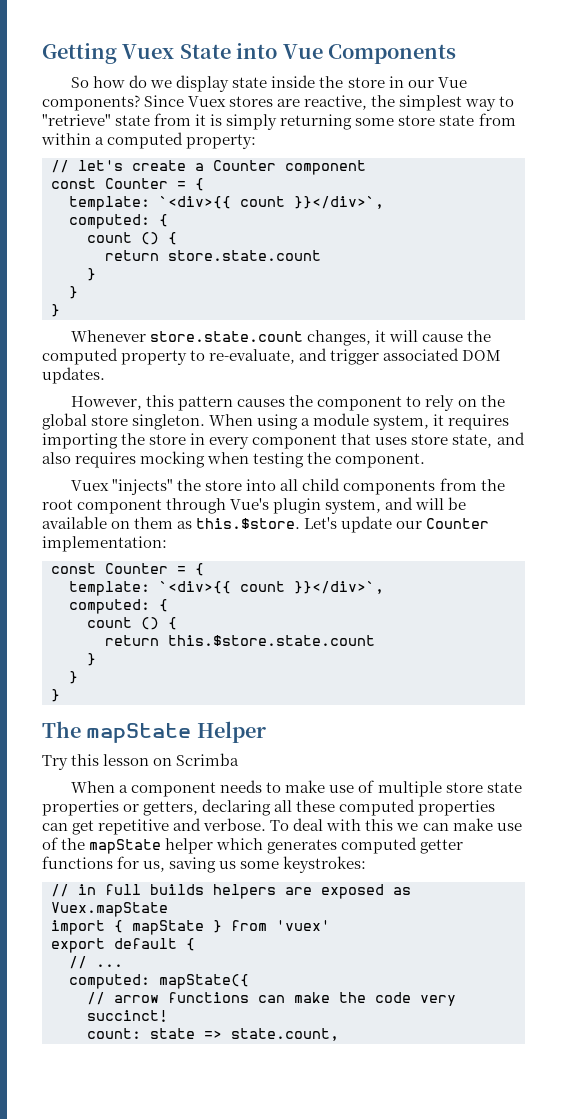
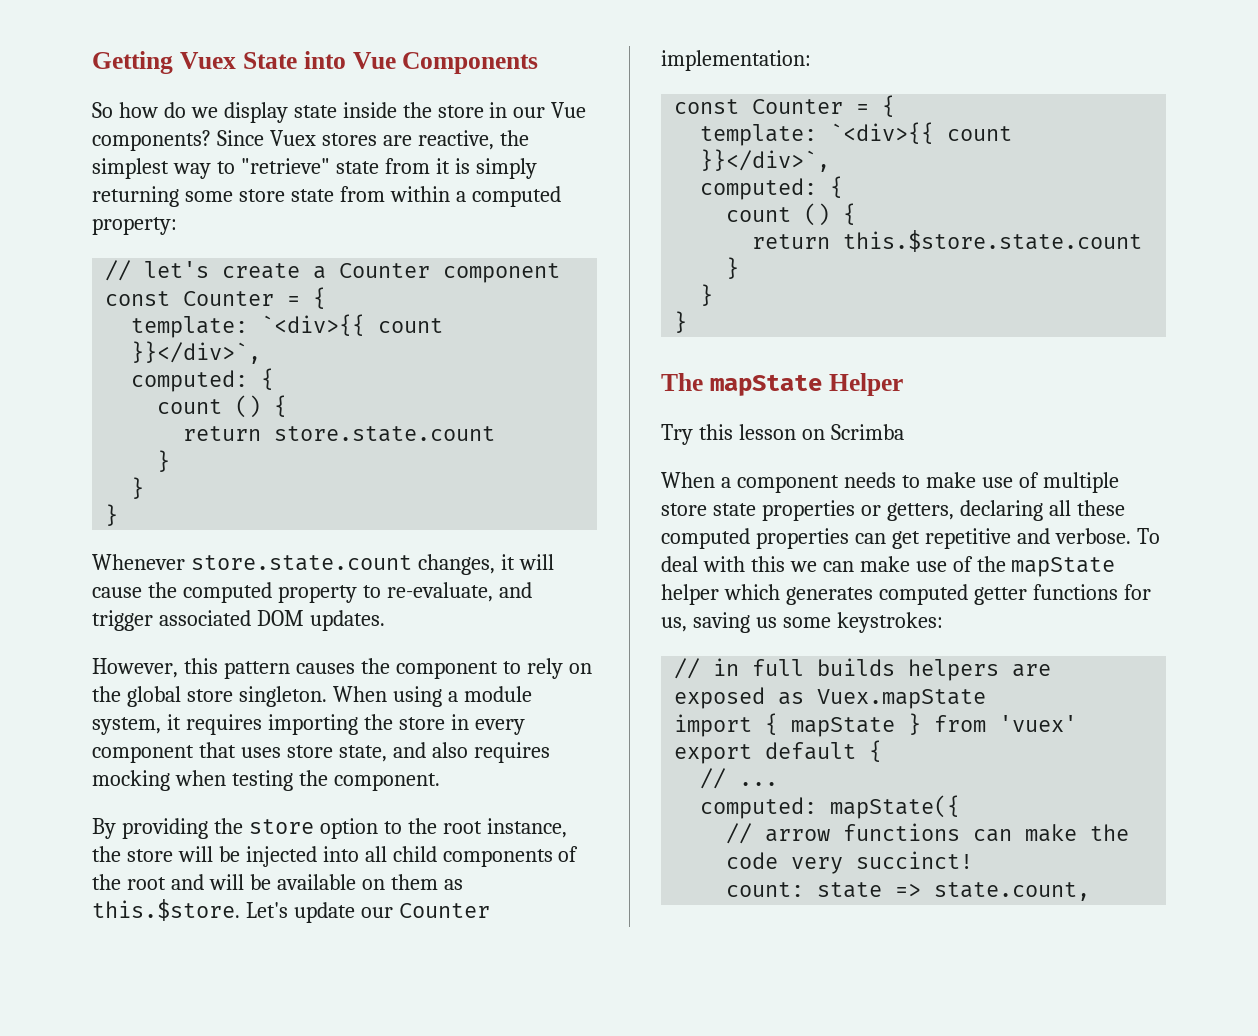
- Vuex "injects" the store into all child components from the root component through Vue's plugin system, and will be available on them as this.$store. Let's update our Counter implementation:
+ By providing the store option to the root instance, the store will be injected into all child components of the root and will be available on them as this.$store. Let's update our Counter implementation:

